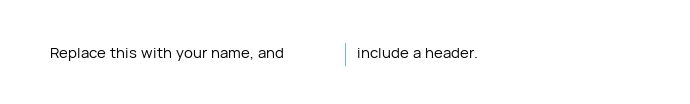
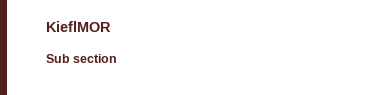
- Replace this with your name, and include a header.
+ KieflMOR
+ Sub section

